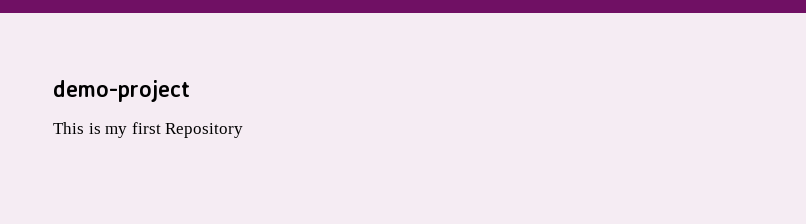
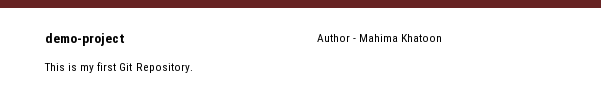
- This is my first Repository
+ This is my first Git Repository.
+ Author - Mahima Khatoon

